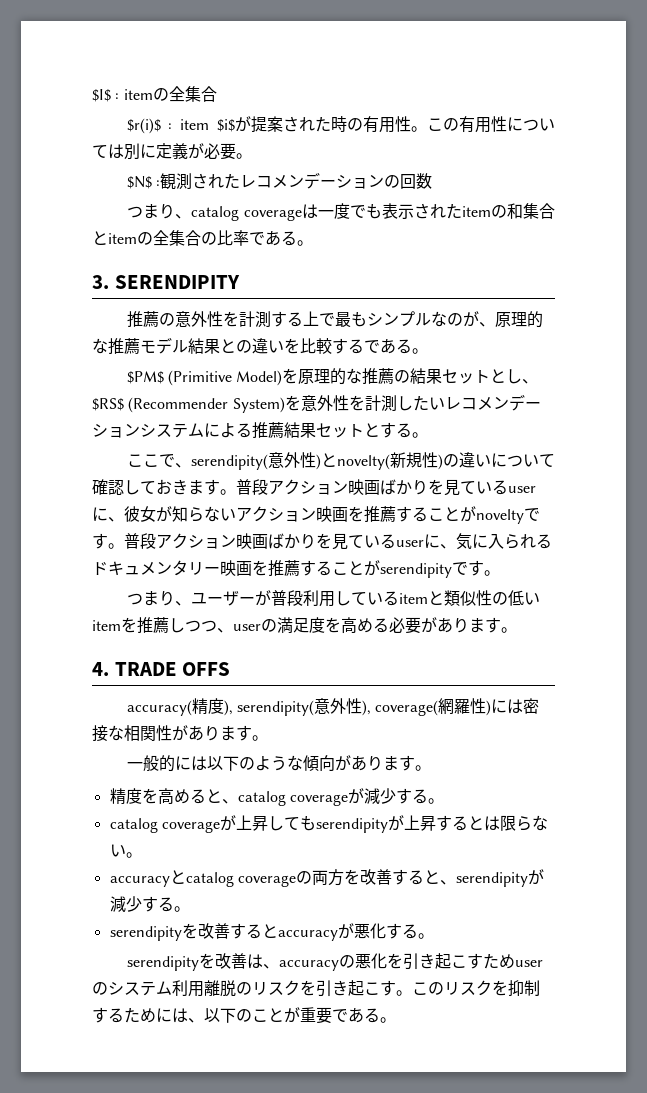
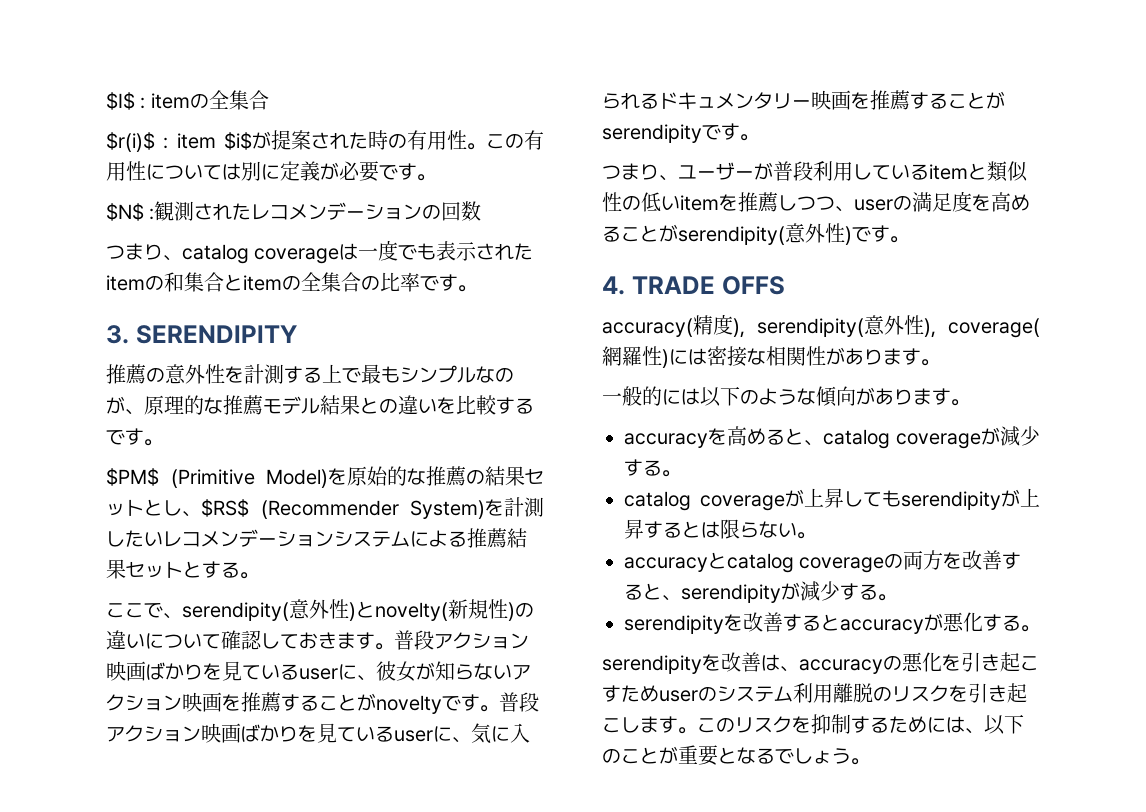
- この有用性については別に定義が必要。
+ この有用性については別に定義が必要です。
- つまり、catalog coverageは一度でも表示されたitemの和集合とitemの全集合の比率である。
+ つまり、catalog coverageは一度でも表示されたitemの和集合とitemの全集合の比率です。
- 推薦の意外性を計測する上で最もシンプルなのが、原理的な推薦モデル結果との違いを比較するである。
+ 推薦の意外性を計測する上で最もシンプルなのが、原理的な推薦モデル結果との違いを比較するです。
- $PM$ (Primitive Model)を原理的な推薦の結果セットとし、$RS$ (Recommender System)を意外性を計測したいレコメンデーションシステムによる推薦結果セットとする。
+ $PM$ (Primitive Model)を原始的な推薦の結果セットとし、$RS$ (Recommender System)を計測したいレコメンデーションシステムによる推薦結果セットとする。
- つまり、ユーザーが普段利用しているitemと類似性の低いitemを推薦しつつ、userの満足度を高める必要があります。
+ つまり、ユーザーが普段利用しているitemと類似性の低いitemを推薦しつつ、userの満足度を高めることがserendipity(意外性)です。
- 精度を高めると、catalog coverageが減少する。
+ accuracyを高めると、catalog coverageが減少する。
- serendipityを改善は、accuracyの悪化を引き起こすためuserのシステム利用離脱のリスクを引き起こす。
+ serendipityを改善は、accuracyの悪化を引き起こすためuserのシステム利用離脱のリスクを引き起こします。
- このリスクを抑制するためには、以下のことが重要である。
+ このリスクを抑制するためには、以下のことが重要となるでしょう。

